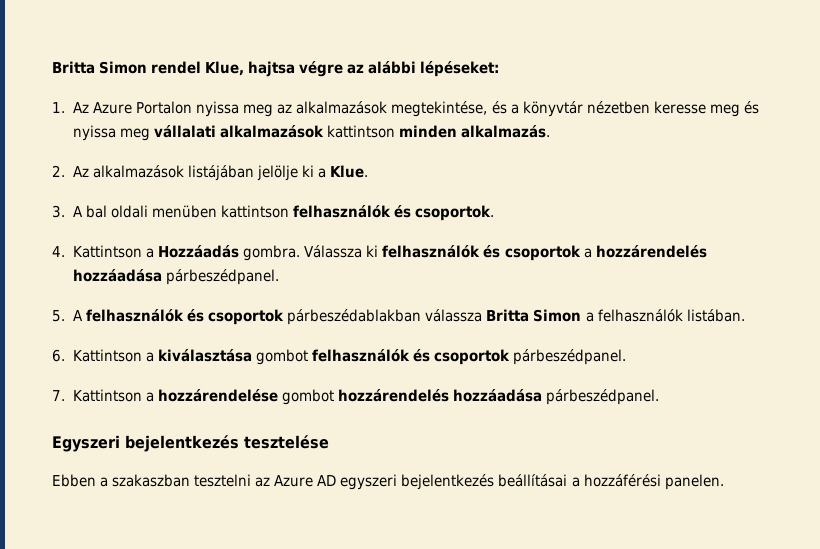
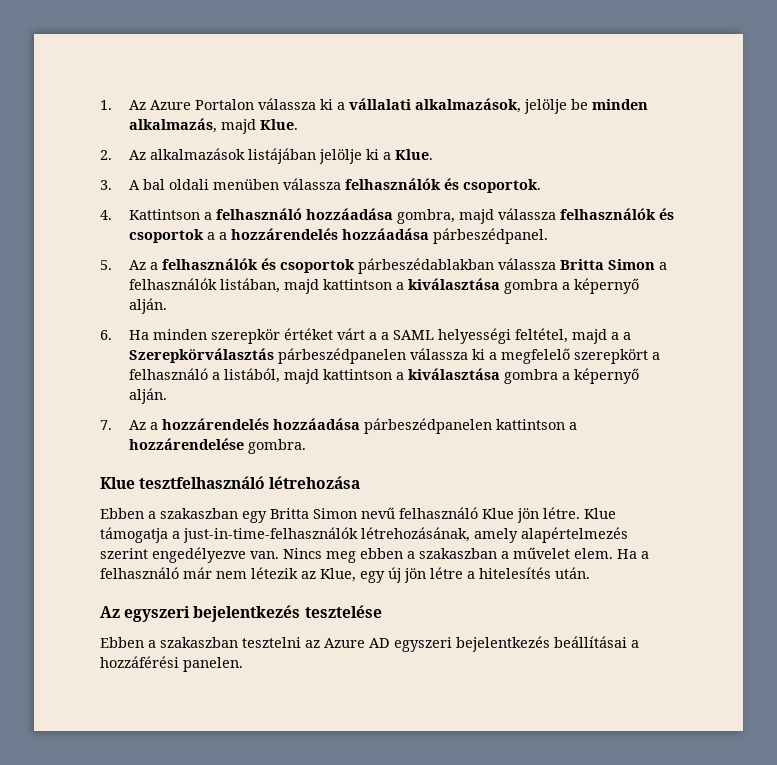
- Britta Simon rendel Klue, hajtsa végre az alábbi lépéseket:
- 1. Az Azure Portalon nyissa meg az alkalmazások megtekintése, és a könyvtár nézetben keresse meg és nyissa meg vállalati alkalmazások kattintson minden alkalmazás.
+ 1. Az Azure Portalon válassza ki a vállalati alkalmazások, jelölje be minden alkalmazás, majd Klue.
- 3. A bal oldali menüben kattintson felhasználók és csoportok.
+ 3. A bal oldali menüben válassza felhasználók és csoportok.
- 4. Kattintson a Hozzáadás gombra. Válassza ki felhasználók és csoportok a hozzárendelés hozzáadása párbeszédpanel.
+ 4. Kattintson a felhasználó hozzáadása gombra, majd válassza felhasználók és csoportok a a hozzárendelés hozzáadása párbeszédpanel.
- 5. A felhasználók és csoportok párbeszédablakban válassza Britta Simon a felhasználók listában.
- 6. Kattintson a kiválasztása gombot felhasználók és csoportok párbeszédpanel.
- 7. Kattintson a hozzárendelése gombot hozzárendelés hozzáadása párbeszédpanel.
- Egyszeri bejelentkezés tesztelése
+ 5. Az a felhasználók és csoportok párbeszédablakban válassza Britta Simon a felhasználók listában, majd kattintson a kiválasztása gombra a képernyő alján.
+ 6. Ha minden szerepkör értéket várt a a SAML helyességi feltétel, majd a a Szerepkörválasztás párbeszédpanelen válassza ki a megfelelő szerepkört a felhasználó a listából, majd kattintson a kiválasztása gombra a képernyő alján.
+ 7. Az a hozzárendelés hozzáadása párbeszédpanelen kattintson a hozzárendelése gombra.
+ Klue tesztfelhasználó létrehozása
+ Ebben a szakaszban egy Britta Simon nevű felhasználó Klue jön létre. Klue támogatja a just-in-time-felhasználók létrehozásának, amely alapértelmezés szerint engedélyezve van. Nincs meg ebben a szakaszban a művelet elem. Ha a felhasználó már nem létezik az Klue, egy új jön létre a hitelesítés után.
+ Az egyszeri bejelentkezés tesztelése

